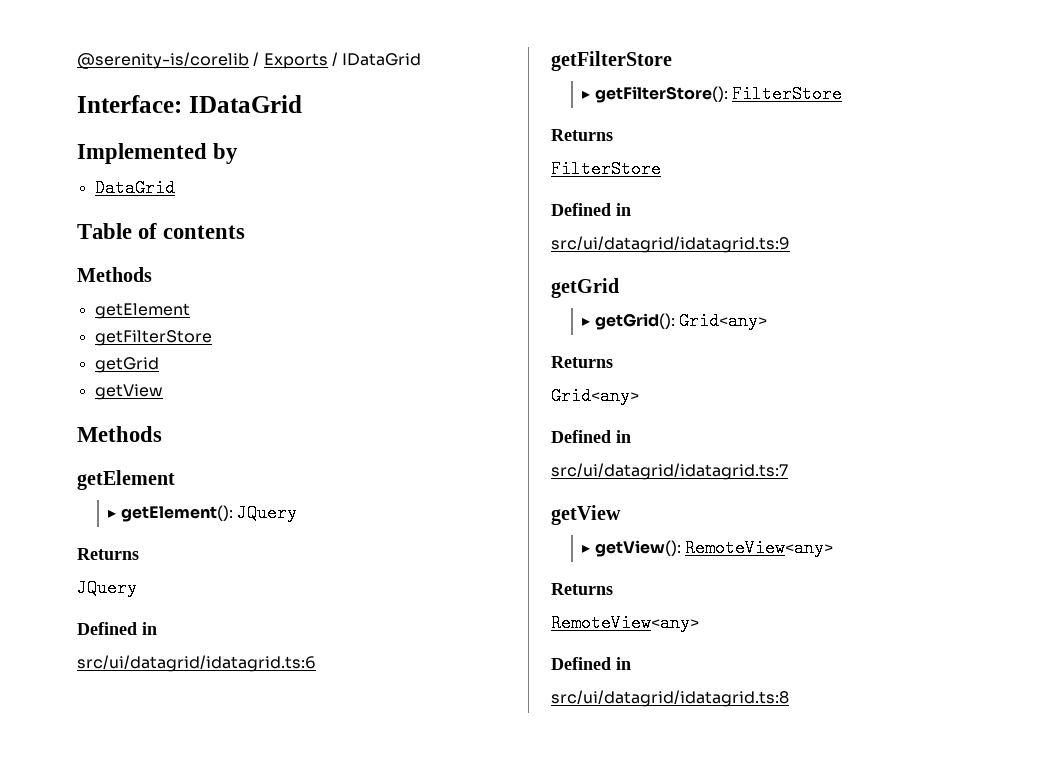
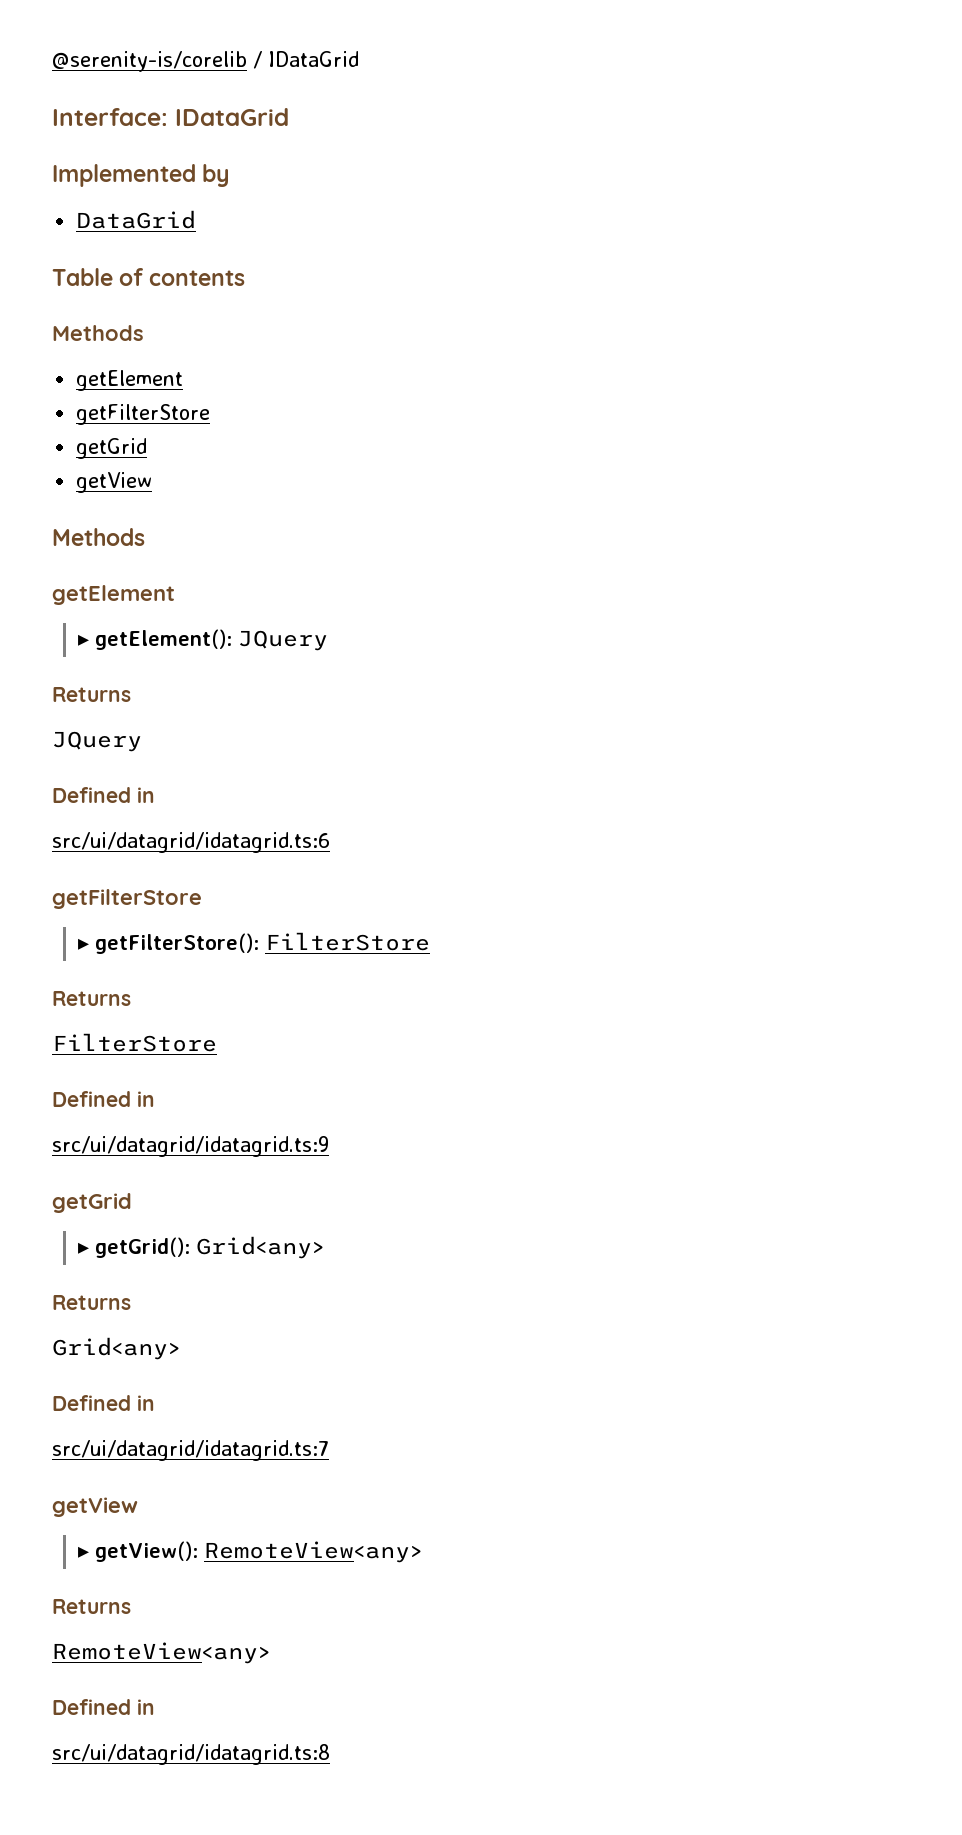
- @serenity-is/corelib / Exports / IDataGrid
+ @serenity-is/corelib / IDataGrid

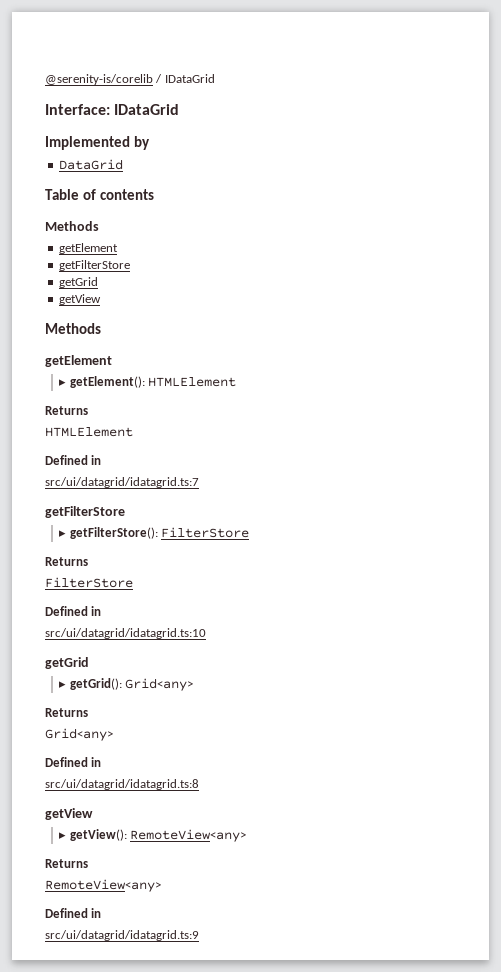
- ▸ getElement(): JQuery
+ ▸ getElement(): HTMLElement
  Returns
- JQuery
+ HTMLElement
  Defined in
- src/ui/datagrid/idatagrid.ts:6
+ src/ui/datagrid/idatagrid.ts:7
- src/ui/datagrid/idatagrid.ts:9
+ src/ui/datagrid/idatagrid.ts:10
- src/ui/datagrid/idatagrid.ts:7
+ src/ui/datagrid/idatagrid.ts:8
- src/ui/datagrid/idatagrid.ts:8
+ src/ui/datagrid/idatagrid.ts:9

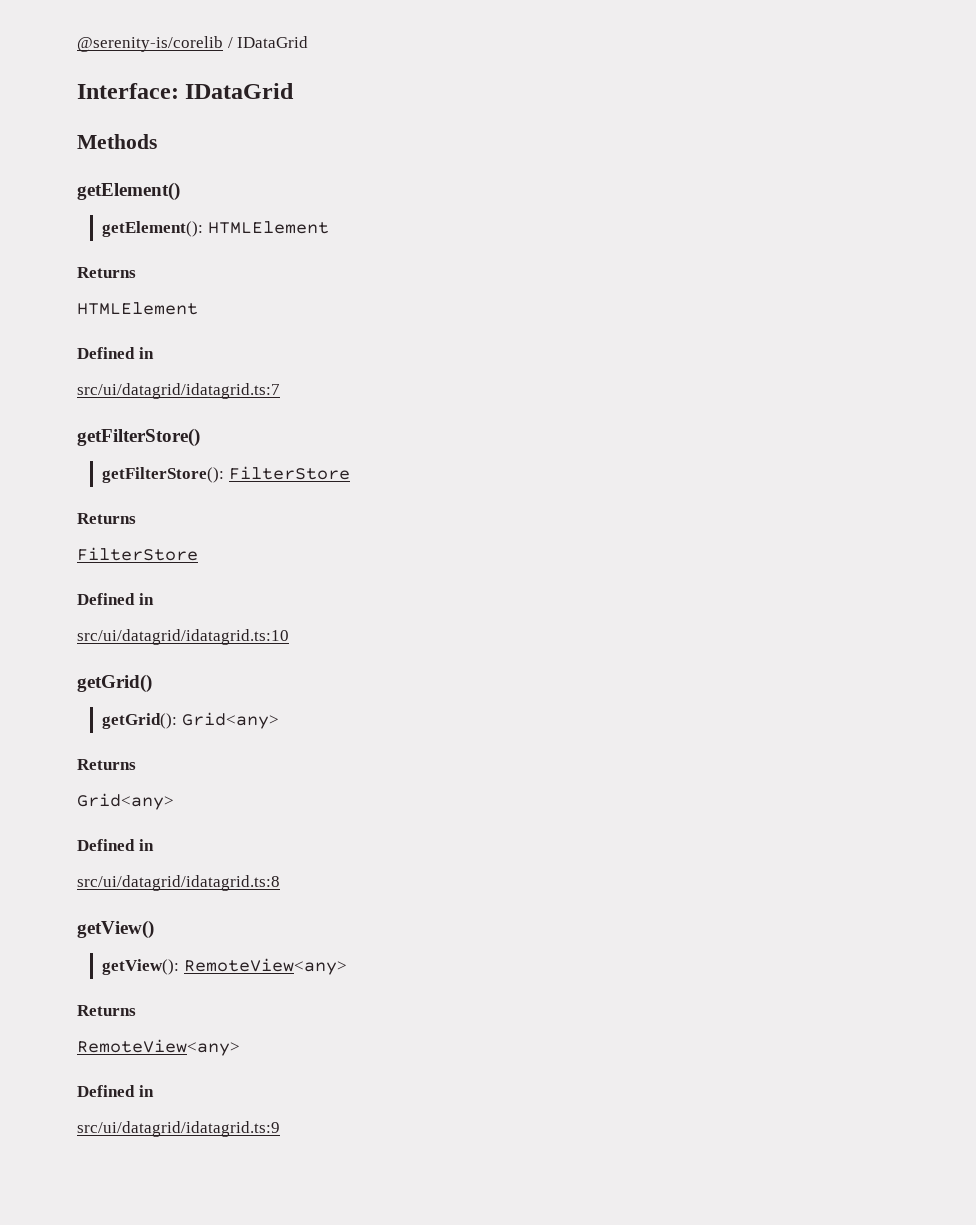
- Implemented by
- DataGrid
- Table of contents
  Methods
- getElement
- getFilterStore
- getGrid
- getView
- Methods
- getElement
- ▸ getElement(): HTMLElement
+ getElement()
+ getElement(): HTMLElement
  src/ui/datagrid/idatagrid.ts:7
- getFilterStore
- ▸ getFilterStore(): FilterStore
+ getFilterStore()
+ getFilterStore(): FilterStore
  src/ui/datagrid/idatagrid.ts:10
- getGrid
- ▸ getGrid(): Grid<any>
+ getGrid()
+ getGrid(): Grid<any>
  src/ui/datagrid/idatagrid.ts:8
- getView
- ▸ getView(): RemoteView<any>
+ getView()
+ getView(): RemoteView<any>

